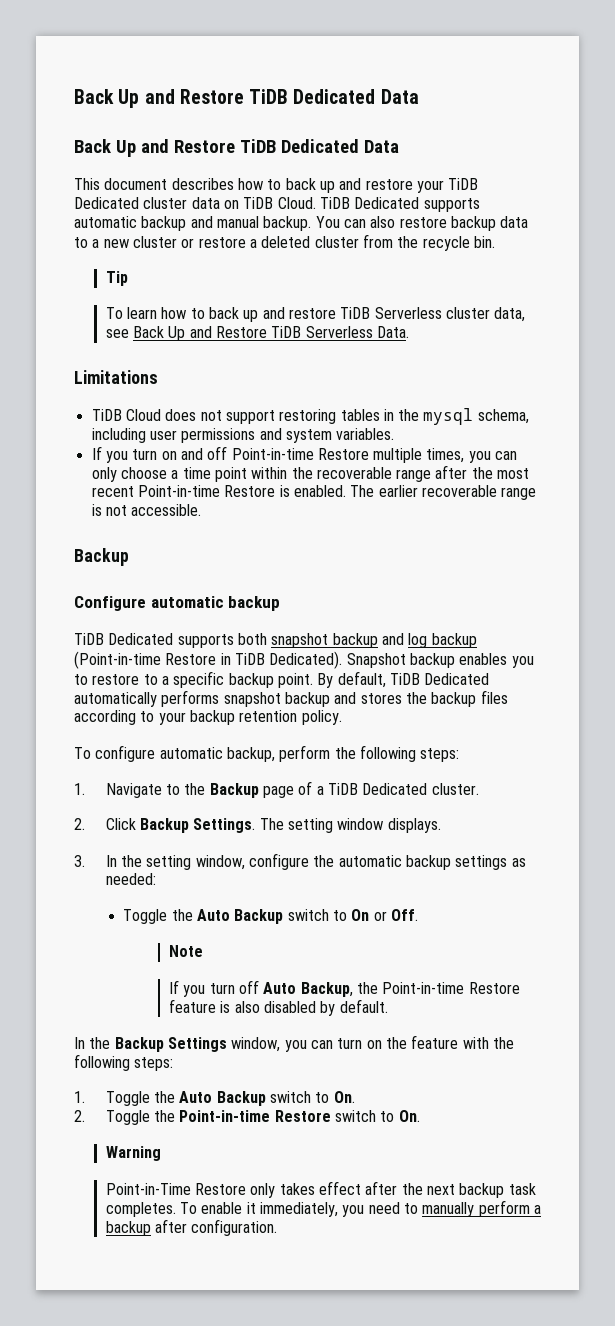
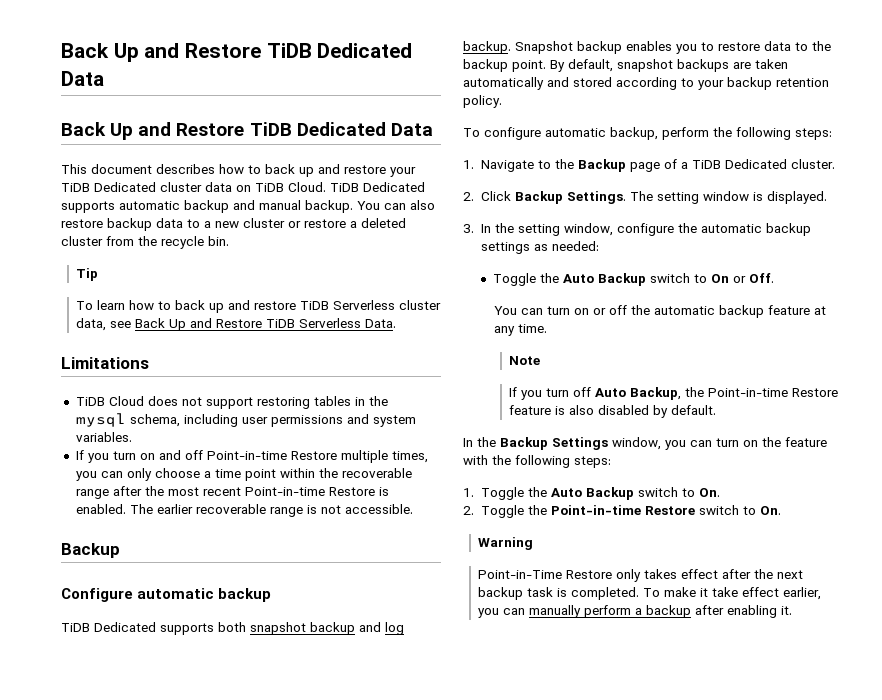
- TiDB Dedicated supports both snapshot backup and log backup (Point-in-time Restore in TiDB Dedicated).
+ TiDB Dedicated supports both snapshot backup and log backup.
- Snapshot backup enables you to restore to a specific backup point.
+ Snapshot backup enables you to restore data to the backup point.
- By default, TiDB Dedicated automatically performs snapshot backup and stores the backup files according to your backup retention policy.
+ By default, snapshot backups are taken automatically and stored according to your backup retention policy.
- The setting window displays.
+ The setting window is displayed.
+ You can turn on or off the automatic backup feature at any time.
- Point-in-Time Restore only takes effect after the next backup task completes. To enable it immediately, you need to manually perform a backup after configuration.
+ Point-in-Time Restore only takes effect after the next backup task is completed. To make it take effect earlier, you can manually perform a backup after enabling it.

